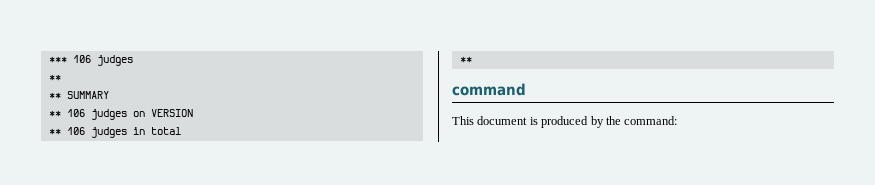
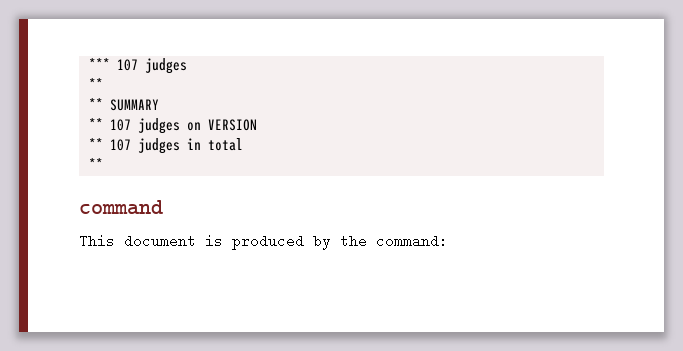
- *** 106 judges
+ *** 107 judges
- ** 106 judges on VERSION
+ ** 107 judges on VERSION
- ** 106 judges in total
+ ** 107 judges in total

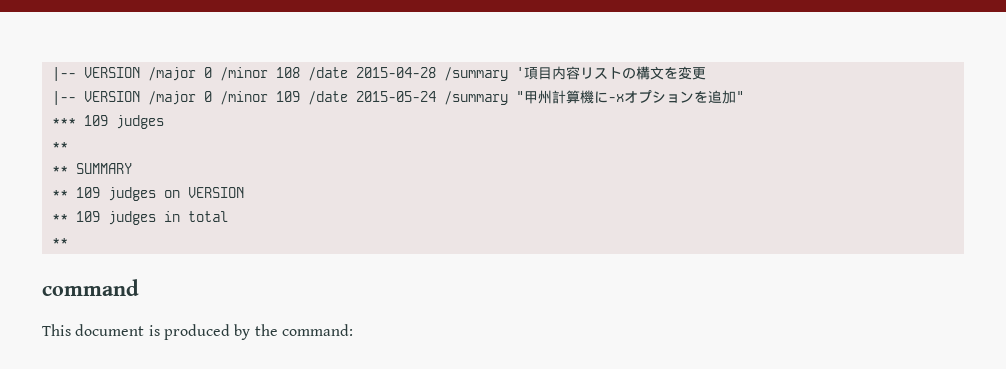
- *** 107 judges
+ |-- VERSION /major 0 /minor 108 /date 2015-04-28 /summary '項目内容リストの構文を変更
+ |-- VERSION /major 0 /minor 109 /date 2015-05-24 /summary "甲州計算機に-xオプションを追加"
+ *** 109 judges
- ** 107 judges on VERSION
+ ** 109 judges on VERSION
- ** 107 judges in total
+ ** 109 judges in total

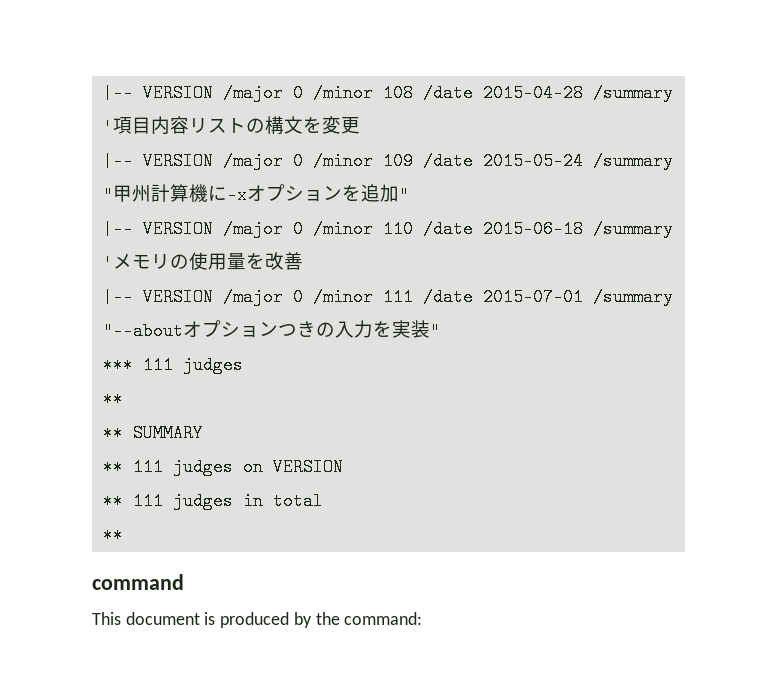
+ |-- VERSION /major 0 /minor 110 /date 2015-06-18 /summary 'メモリの使用量を改善
+ |-- VERSION /major 0 /minor 111 /date 2015-07-01 /summary "--aboutオプションつきの入力を実装"
- *** 109 judges
+ *** 111 judges
- ** 109 judges on VERSION
+ ** 111 judges on VERSION
- ** 109 judges in total
+ ** 111 judges in total

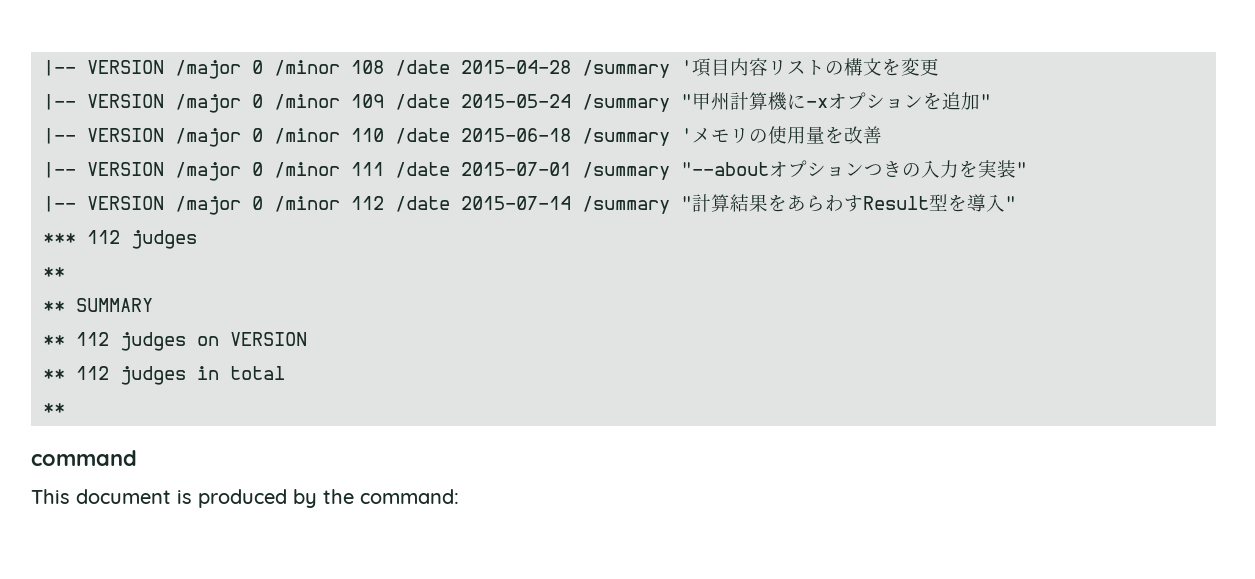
+ |-- VERSION /major 0 /minor 112 /date 2015-07-14 /summary "計算結果をあらわすResult型を導入"
- *** 111 judges
+ *** 112 judges
- ** 111 judges on VERSION
+ ** 112 judges on VERSION
- ** 111 judges in total
+ ** 112 judges in total

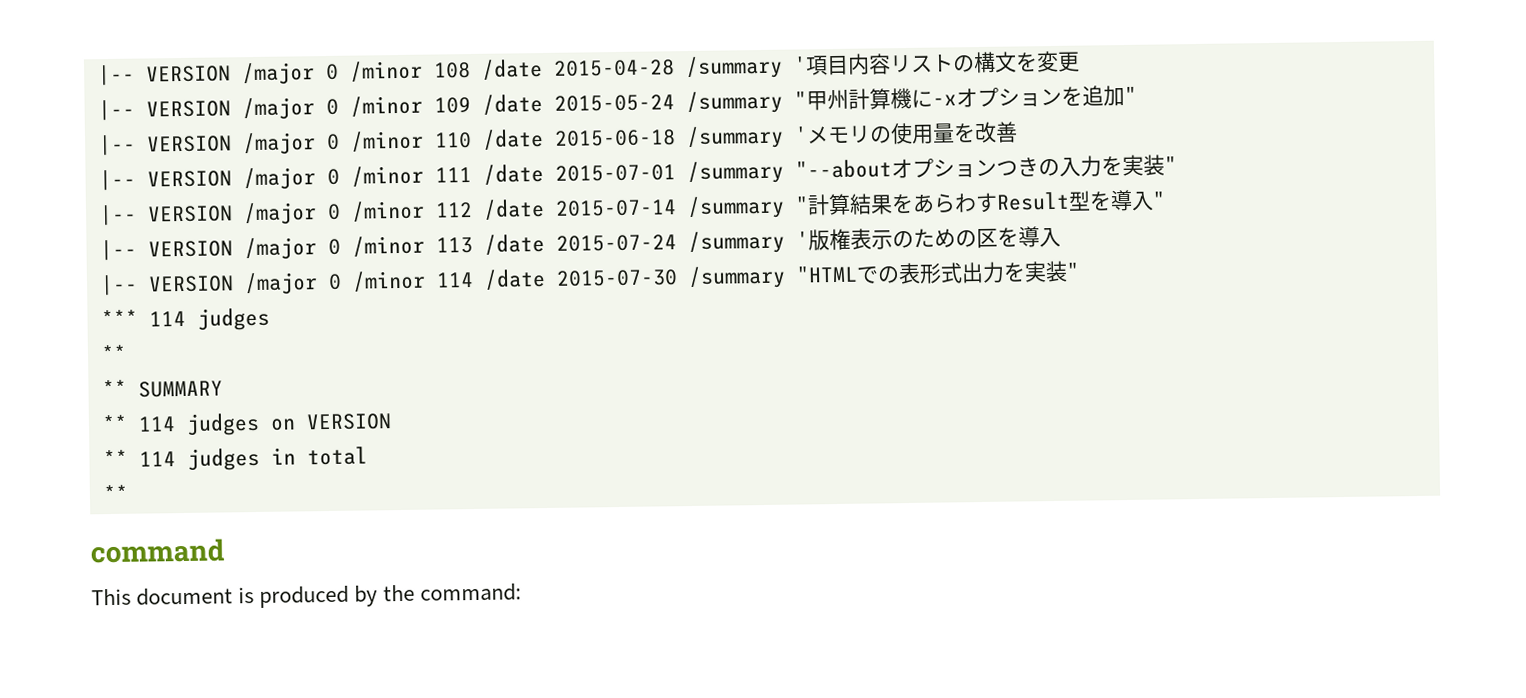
+ |-- VERSION /major 0 /minor 113 /date 2015-07-24 /summary '版権表示のための区を導入
+ |-- VERSION /major 0 /minor 114 /date 2015-07-30 /summary "HTMLでの表形式出力を実装"
- *** 112 judges
+ *** 114 judges
- ** 112 judges on VERSION
+ ** 114 judges on VERSION
- ** 112 judges in total
+ ** 114 judges in total

